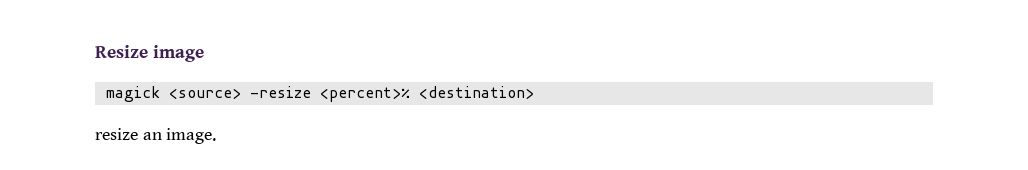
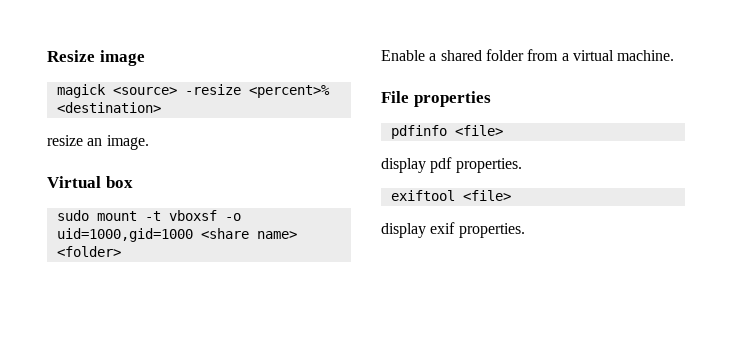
+ Virtual box
+ sudo mount -t vboxsf -o uid=1000,gid=1000 <share name> <folder>
+ Enable a shared folder from a virtual machine.
+ File properties
+ pdfinfo <file>
+ display pdf properties.
+ exiftool <file>
+ display exif properties.

